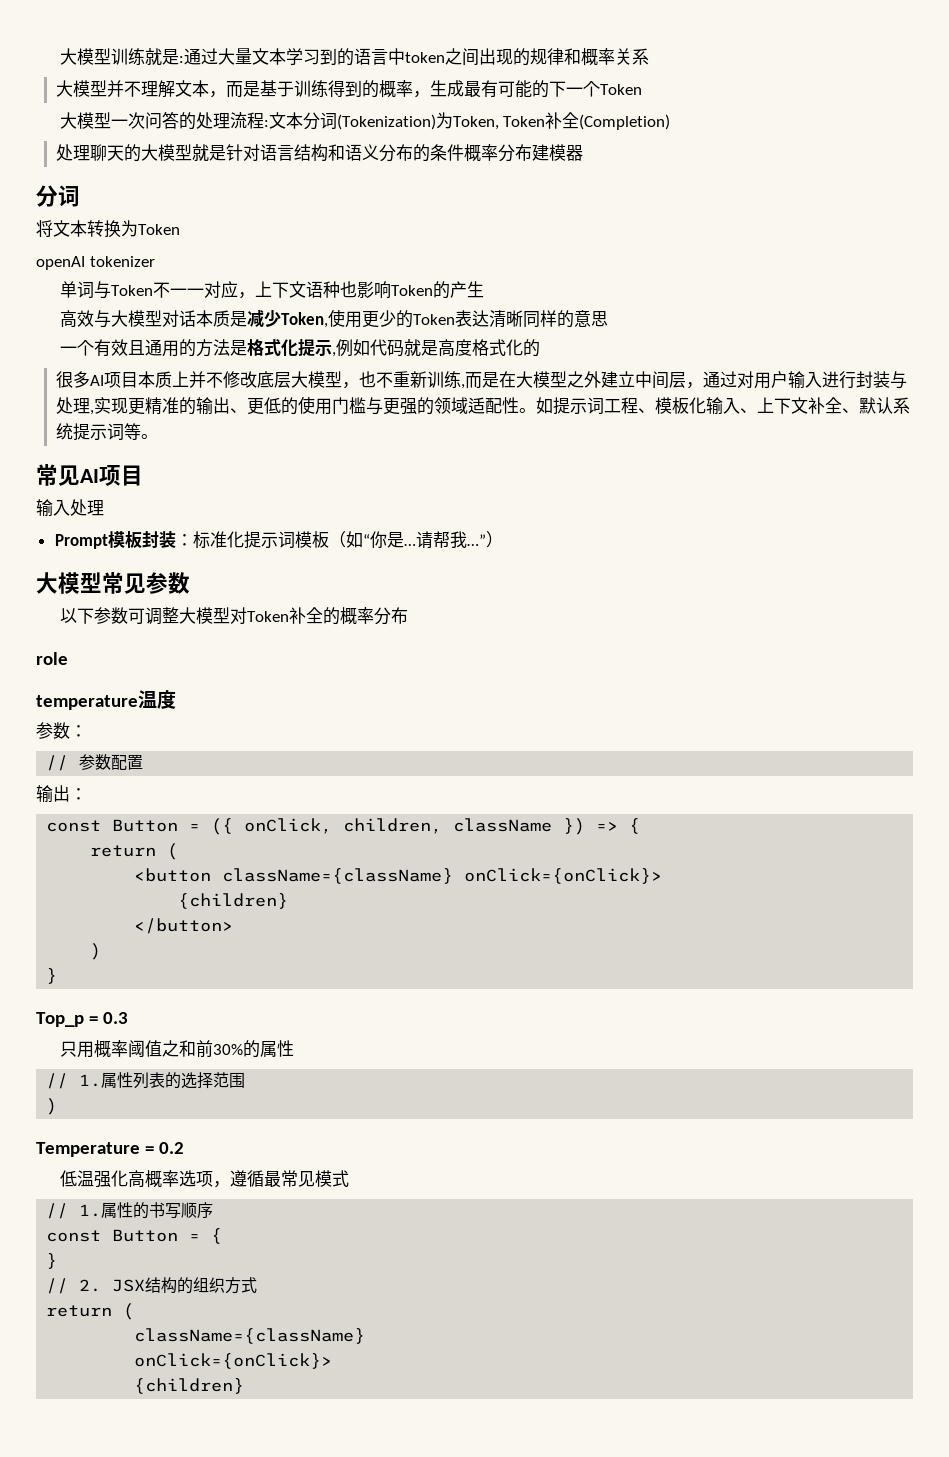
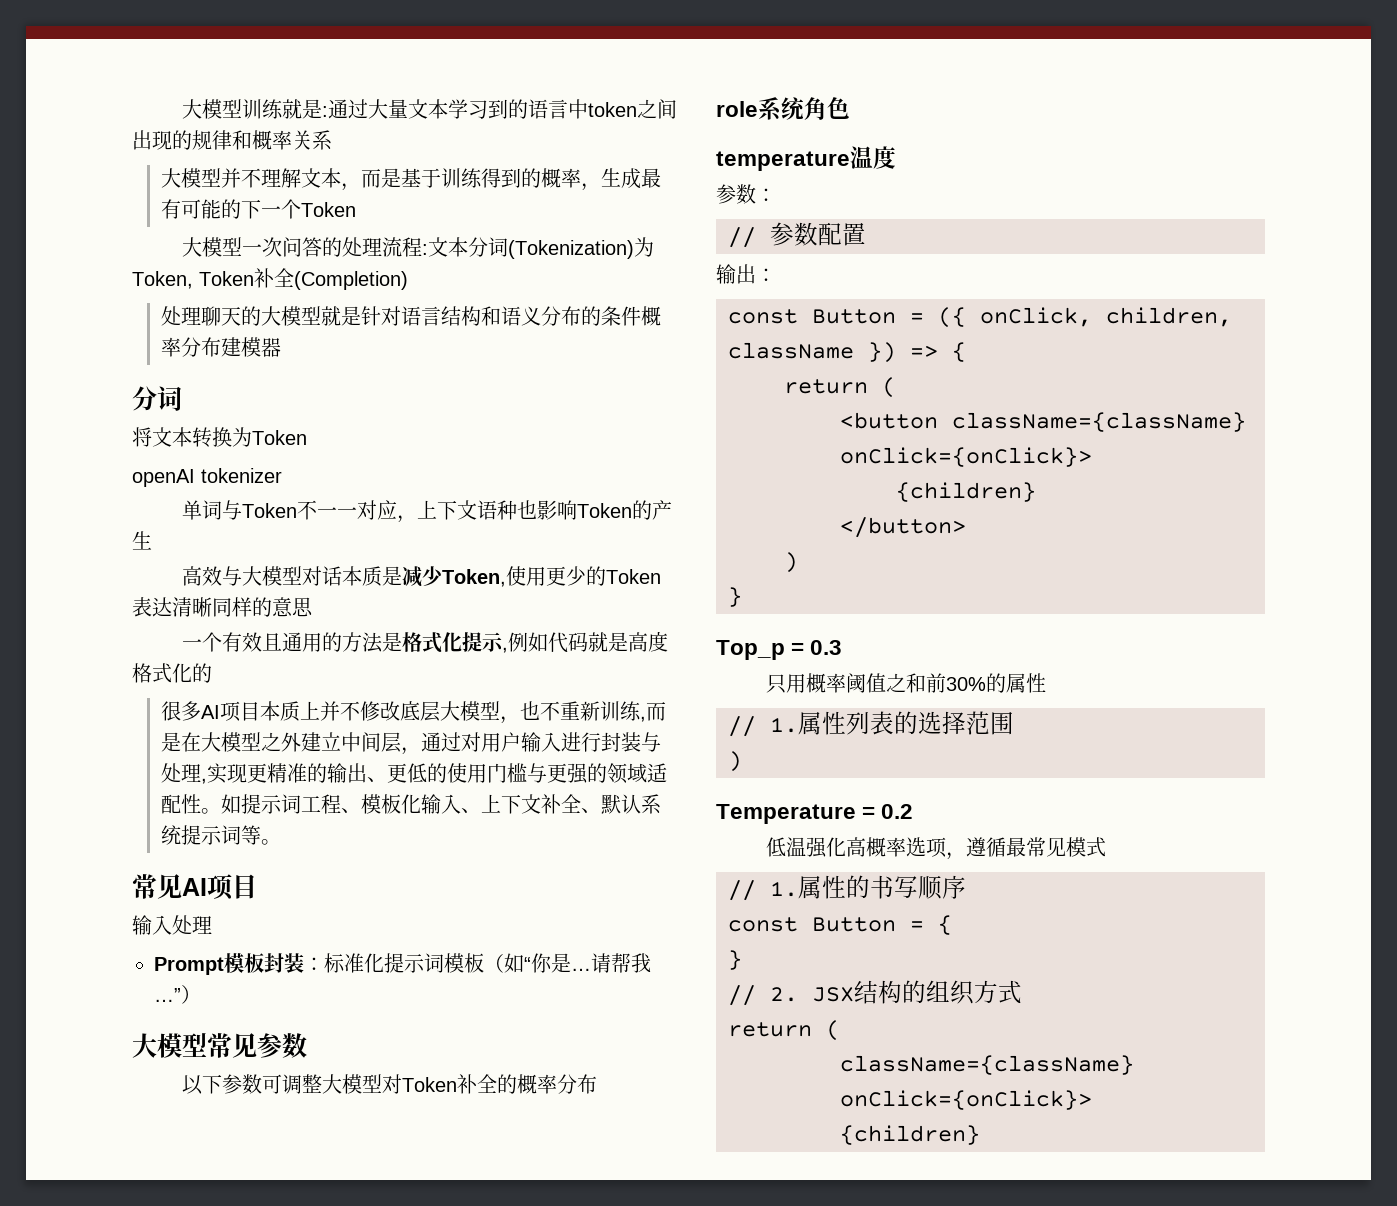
- role
+ role系统角色

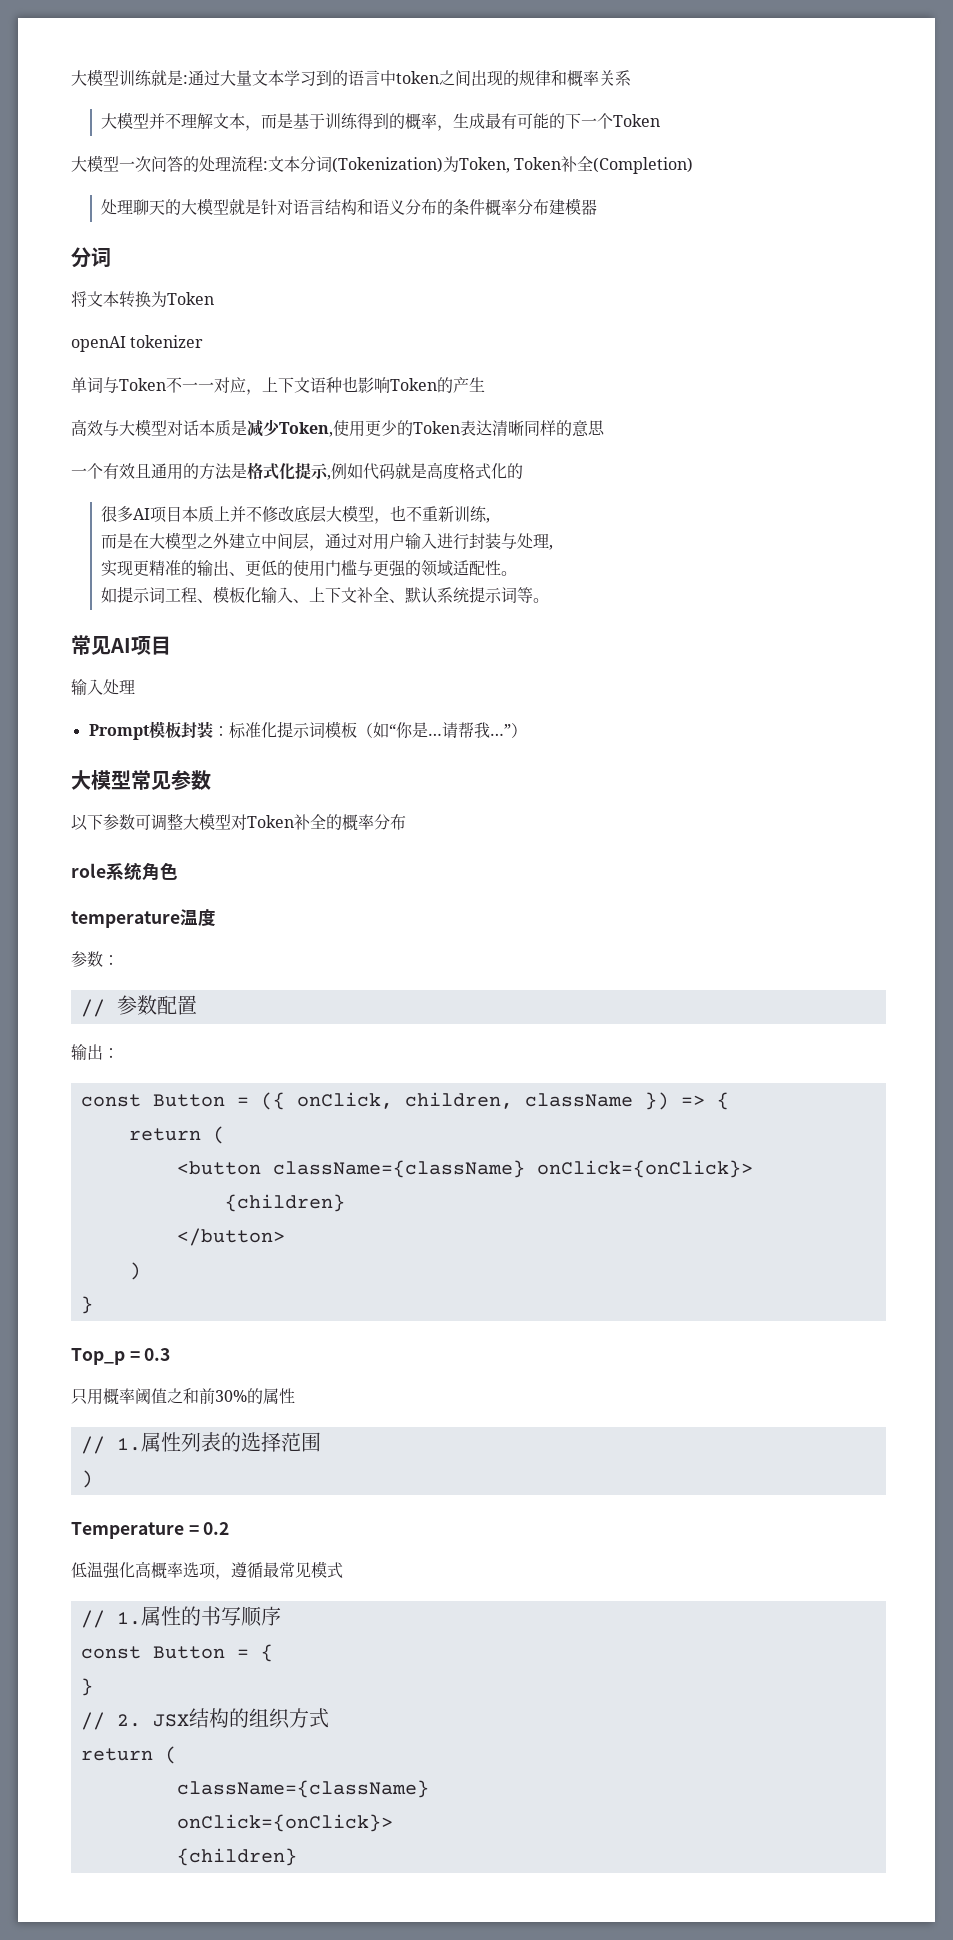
- 很多AI项目本质上并不修改底层大模型，也不重新训练,而是在大模型之外建立中间层，通过对用户输入进行封装与处理,实现更精准的输出、更低的使用门槛与更强的领域适配性。如提示词工程、模板化输入、上下文补全、默认系统提示词等。
+ 很多AI项目本质上并不修改底层大模型，也不重新训练,
+ 而是在大模型之外建立中间层，通过对用户输入进行封装与处理,
+ 实现更精准的输出、更低的使用门槛与更强的领域适配性。
+ 如提示词工程、模板化输入、上下文补全、默认系统提示词等。

